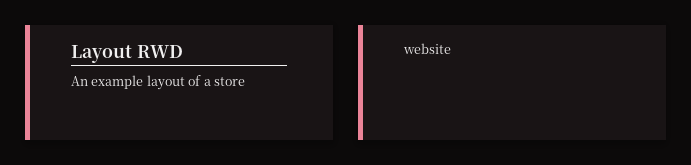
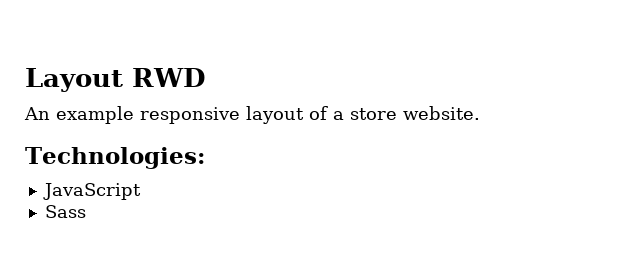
- An example layout of a store website
+ An example responsive layout of a store website.
+ Technologies:
+ JavaScript
+ Sass

